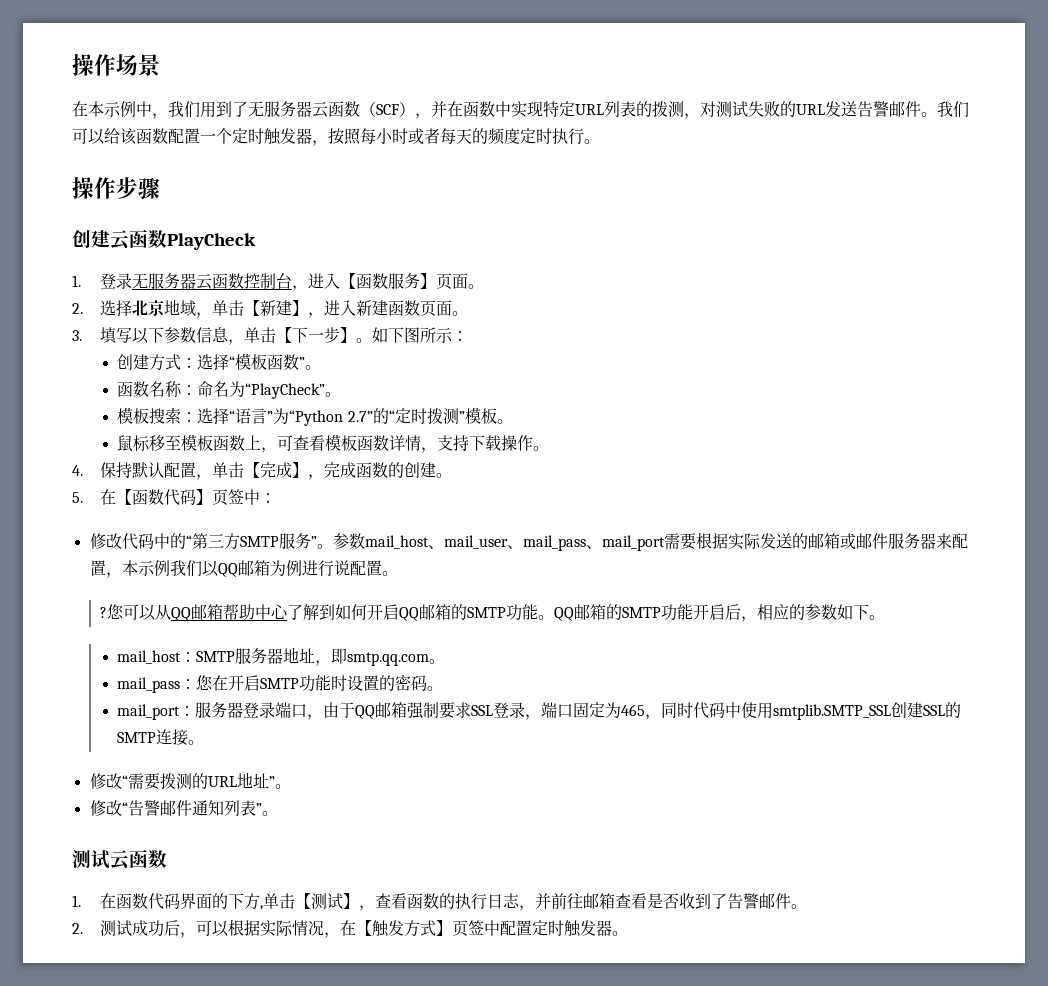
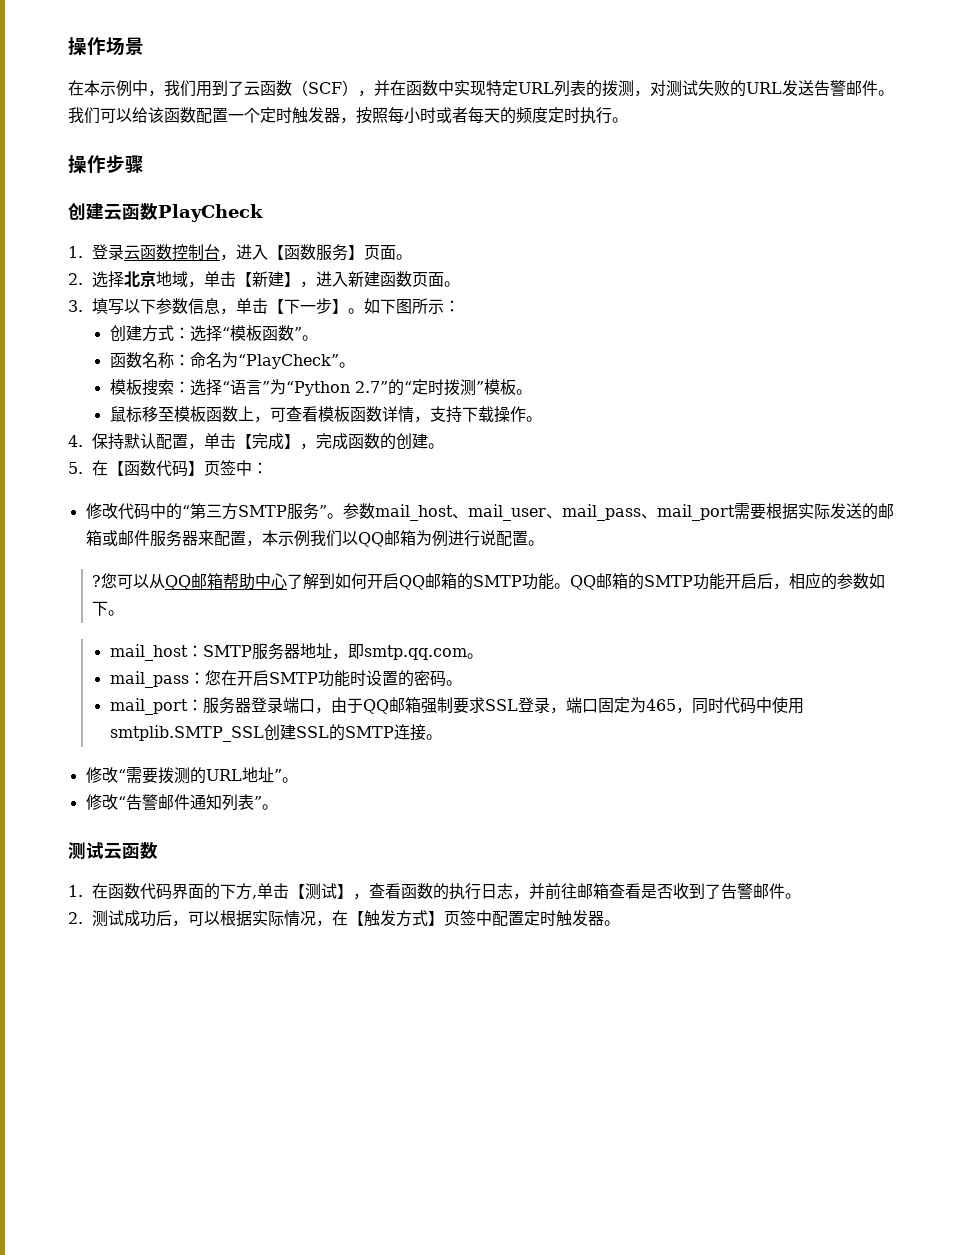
- 在本示例中，我们用到了无服务器云函数（SCF），并在函数中实现特定URL列表的拨测，对测试失败的URL发送告警邮件。
+ 在本示例中，我们用到了云函数（SCF），并在函数中实现特定URL列表的拨测，对测试失败的URL发送告警邮件。
- 1.登录无服务器云函数控制台，进入【函数服务】页面。
+ 1.登录云函数控制台，进入【函数服务】页面。

